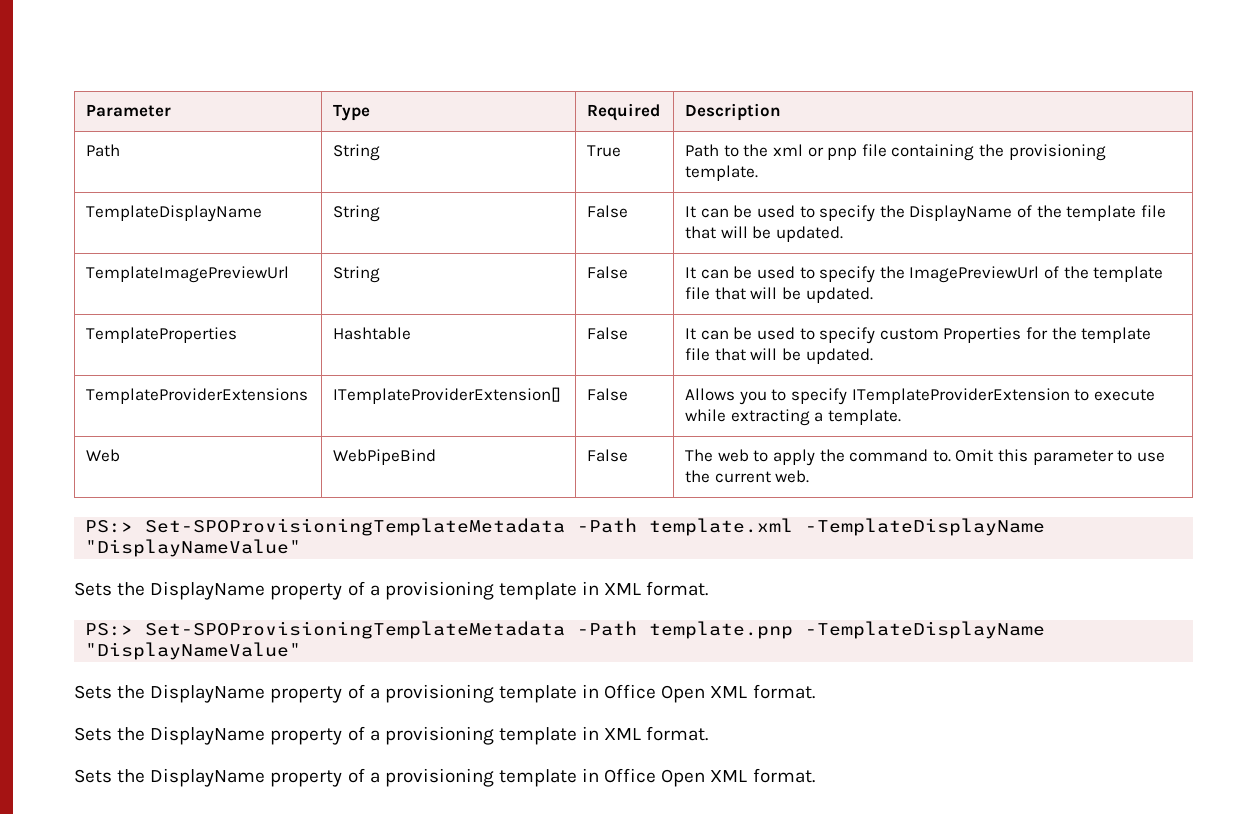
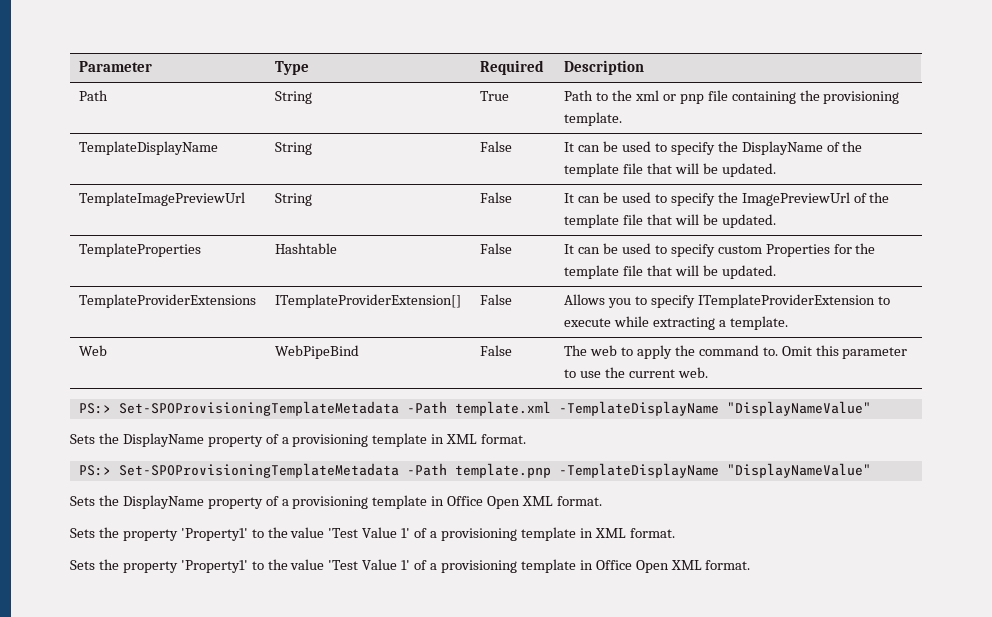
  PS:> Set-SPOProvisioningTemplateMetadata -Path template.pnp -TemplateDisplayName "DisplayNameValue"
  Sets the DisplayName property of a provisioning template in Office Open XML format.
- Sets the DisplayName property of a provisioning template in XML format.
- Sets the DisplayName property of a provisioning template in Office Open XML format.
+ Sets the property 'Property1' to the value 'Test Value 1' of a provisioning template in XML format.
+ Sets the property 'Property1' to the value 'Test Value 1' of a provisioning template in Office Open XML format.

